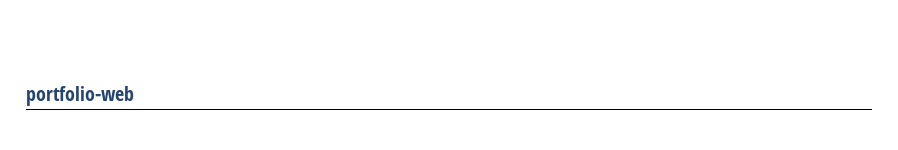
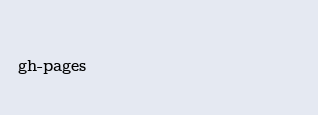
- portfolio-web
+ gh-pages

